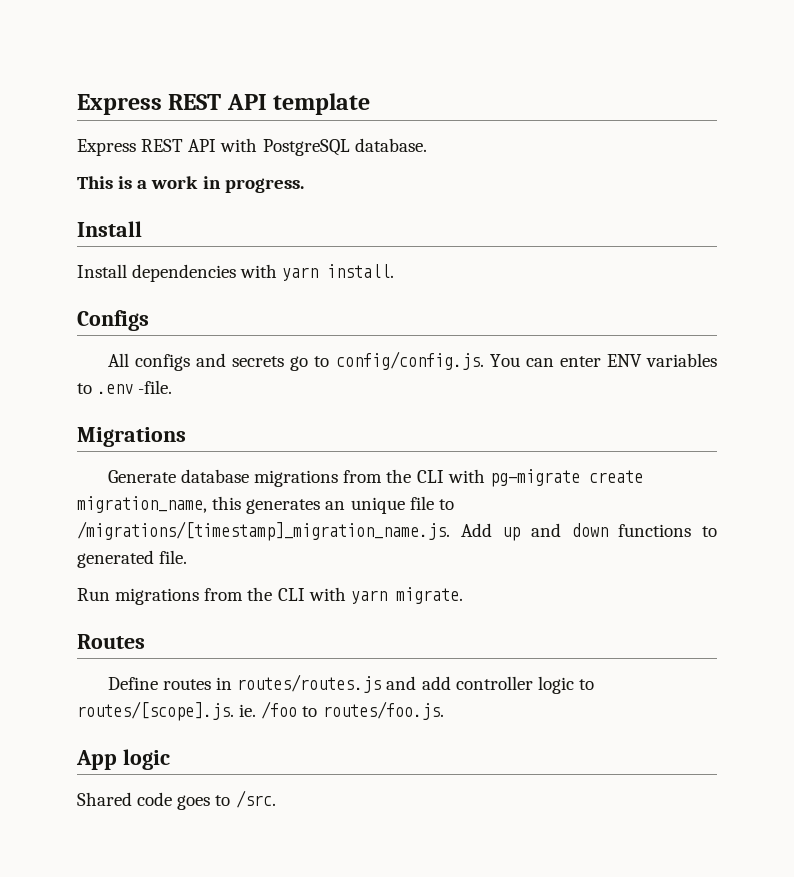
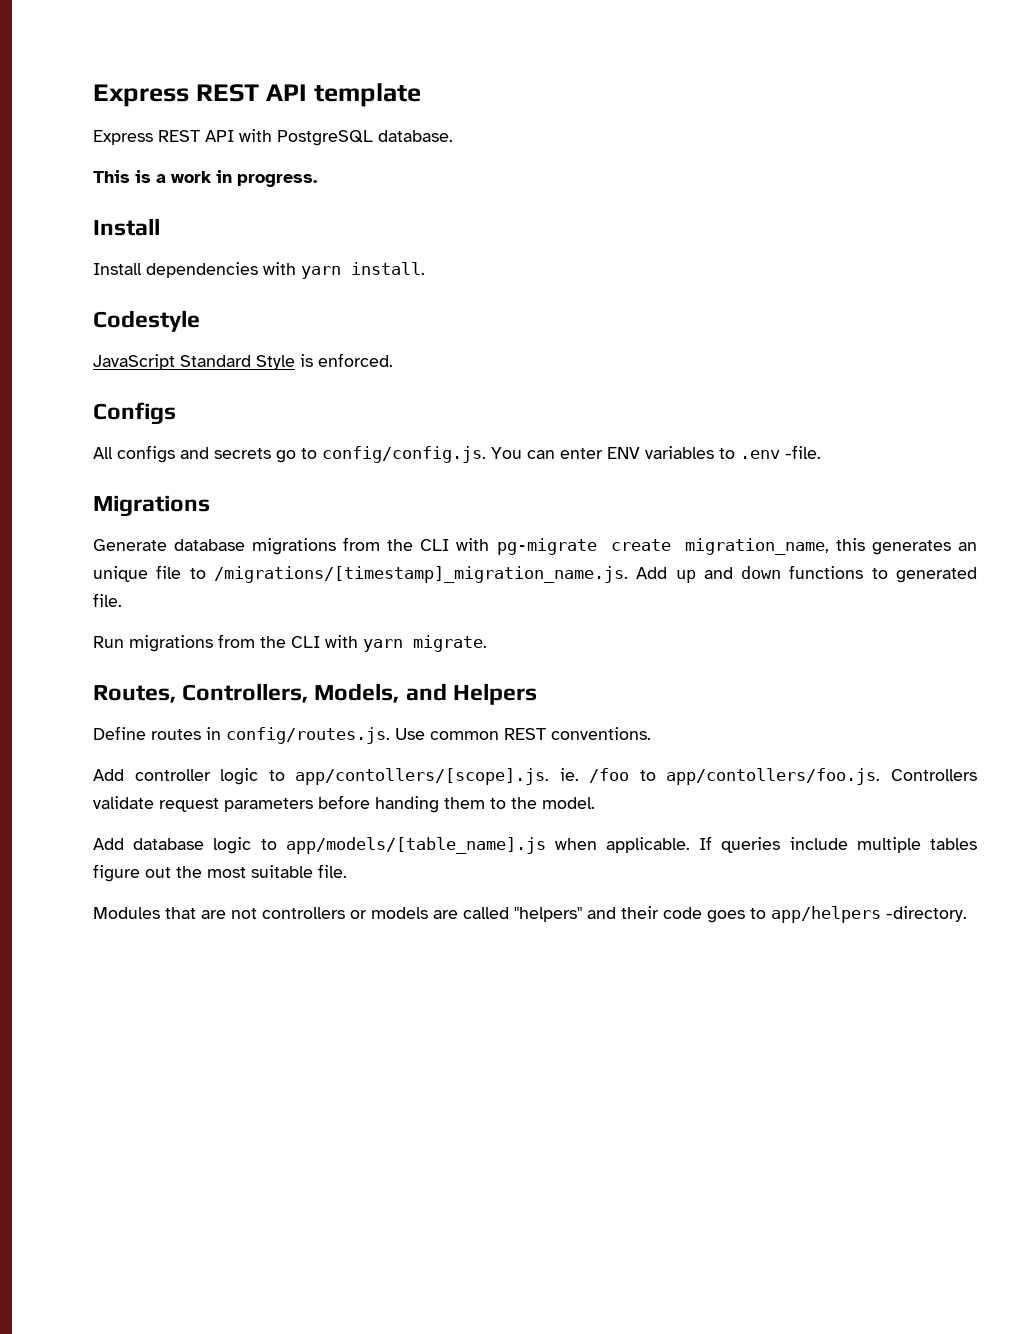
+ Codestyle
+ JavaScript Standard Style is enforced.
- Routes
- Define routes in routes/routes.js and add controller logic to routes/[scope].js. ie. /foo to routes/foo.js.
- App logic
- Shared code goes to /src.
+ Routes, Controllers, Models, and Helpers
+ Define routes in config/routes.js. Use common REST conventions.
+ Add controller logic to app/contollers/[scope].js. ie. /foo to app/contollers/foo.js. Controllers validate request parameters before handing them to the model.
+ Add database logic to app/models/[table_name].js when applicable. If queries include multiple tables figure out the most suitable file.
+ Modules that are not controllers or models are called "helpers" and their code goes to app/helpers -directory.

